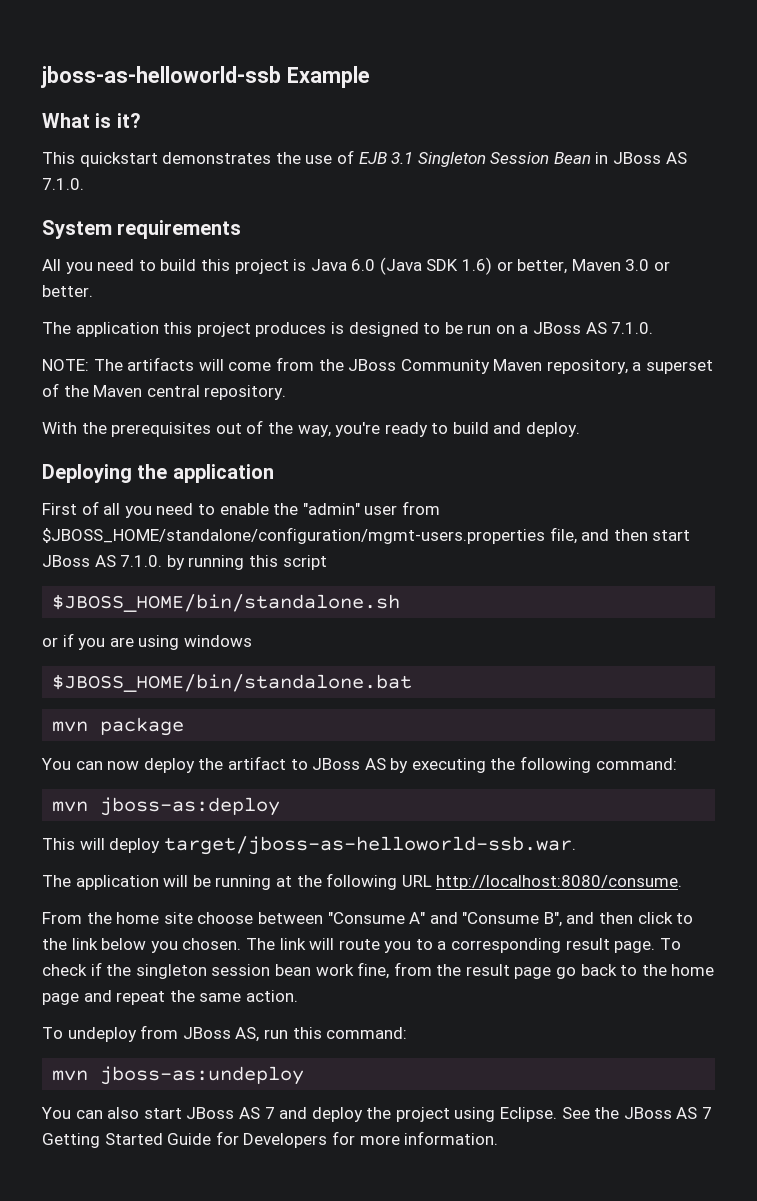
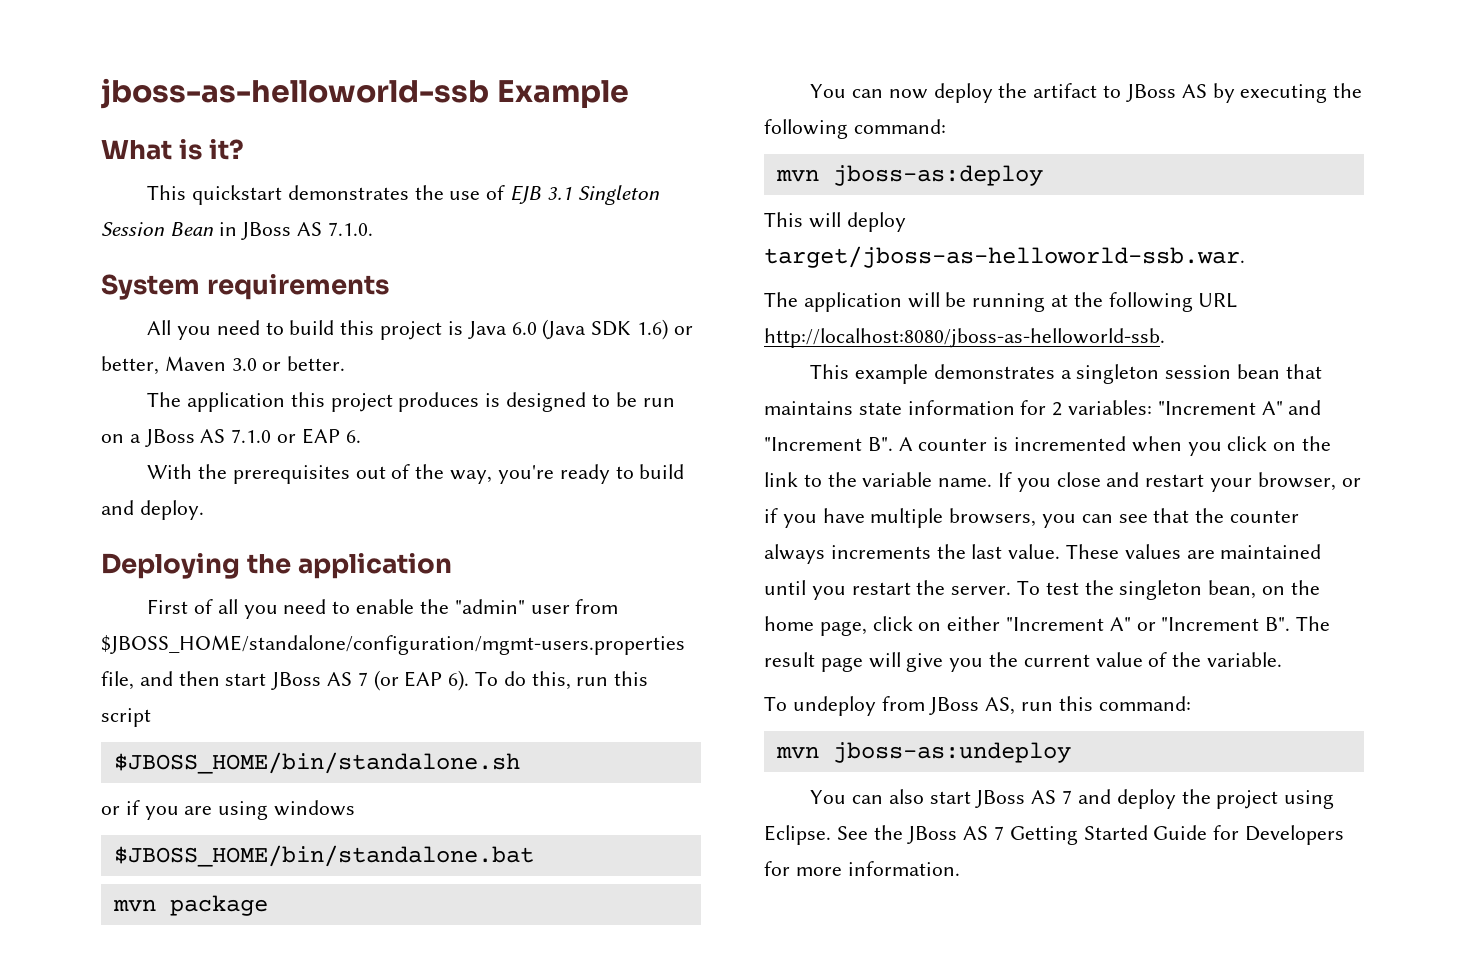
- The application this project produces is designed to be run on a JBoss AS 7.1.0.
- NOTE: The artifacts will come from the JBoss Community Maven repository, a superset of the Maven central repository.
+ The application this project produces is designed to be run on a JBoss AS 7.1.0 or EAP 6.
- First of all you need to enable the "admin" user from $JBOSS_HOME/standalone/configuration/mgmt-users.properties file, and then start JBoss AS 7.1.0. by running this script
+ First of all you need to enable the "admin" user from $JBOSS_HOME/standalone/configuration/mgmt-users.properties file, and then start JBoss AS 7 (or EAP 6). To do this, run this script
- The application will be running at the following URL http://localhost:8080/consume.
- From the home site choose between "Consume A" and "Consume B", and then click to the link below you chosen. The link will route you to a corresponding result page. To check if the singleton session bean work fine, from the result page go back to the home page and repeat the same action.
+ The application will be running at the following URL http://localhost:8080/jboss-as-helloworld-ssb.
+ This example demonstrates a singleton session bean that maintains state information for 2 variables: "Increment A" and "Increment B". A counter is incremented when you click on the link to the variable name. If you close and restart your browser, or if you have multiple browsers, you can see that the counter always increments the last value. These values are maintained until you restart the server. To test the singleton bean, on the home page, click on either "Increment A" or "Increment B". The result page will give you the current value of the variable.

